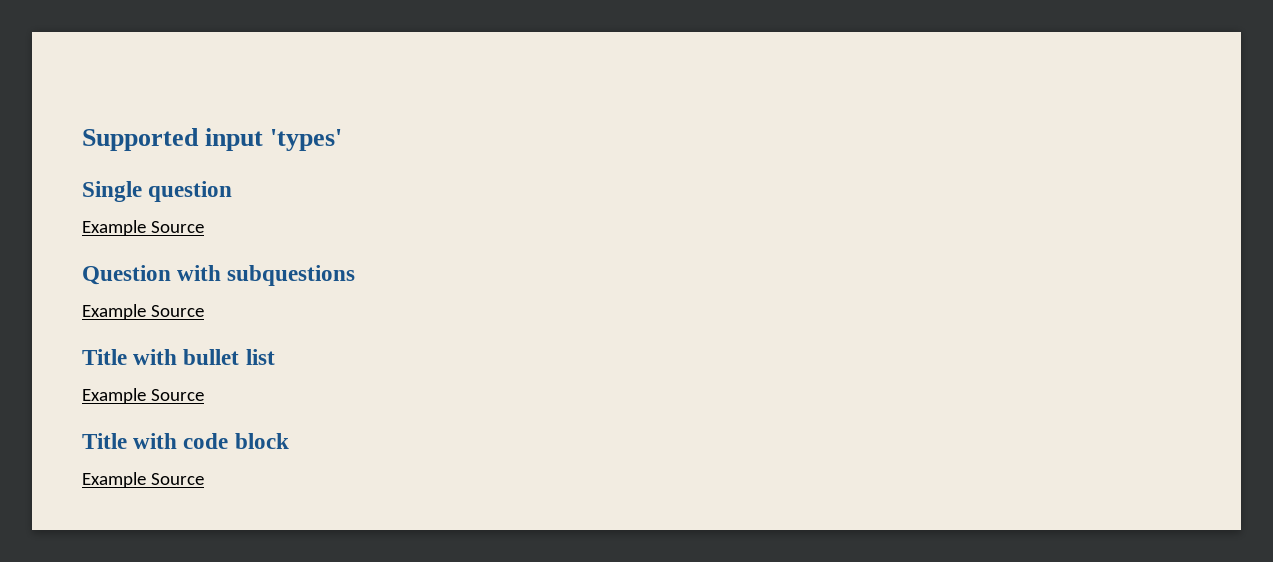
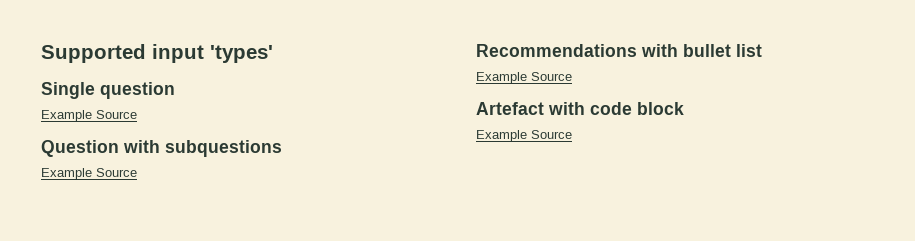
- Title with bullet list
+ Recommendations with bullet list
- Title with code block
+ Artefact with code block

